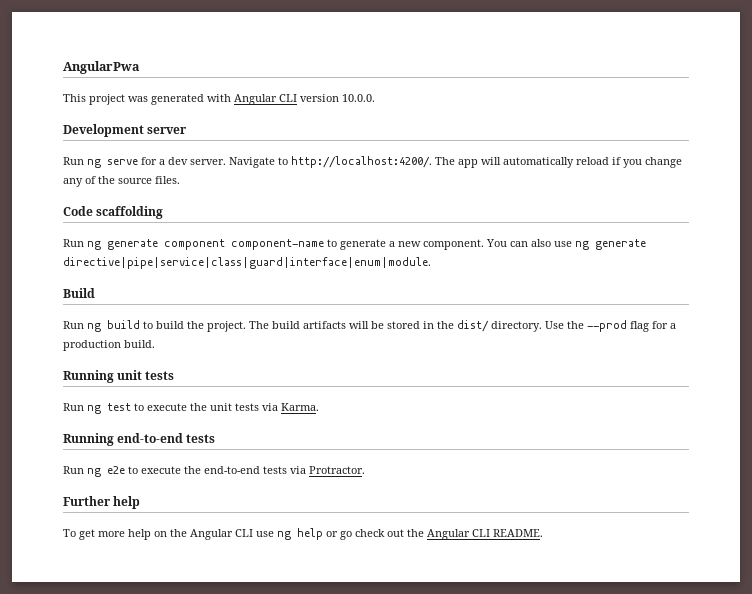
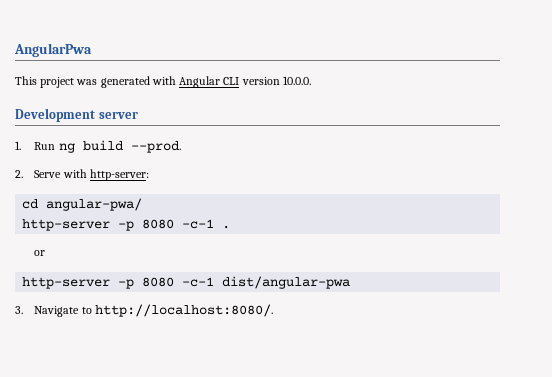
- Run ng serve for a dev server. Navigate to http://localhost:4200/. The app will automatically reload if you change any of the source files.
- Code scaffolding
- Run ng generate component component-name to generate a new component. You can also use ng generate directive|pipe|service|class|guard|interface|enum|module.
- Build
- Run ng build to build the project. The build artifacts will be stored in the dist/ directory. Use the --prod flag for a production build.
- Running unit tests
- Run ng test to execute the unit tests via Karma.
- Running end-to-end tests
- Run ng e2e to execute the end-to-end tests via Protractor.
- Further help
- To get more help on the Angular CLI use ng help or go check out the Angular CLI README.
+ 1. Run ng build --prod.
+ 2. Serve with http-server:
+ cd angular-pwa/
+ http-server -p 8080 -c-1 .
+ or
+ http-server -p 8080 -c-1 dist/angular-pwa
+ 3. Navigate to http://localhost:8080/.

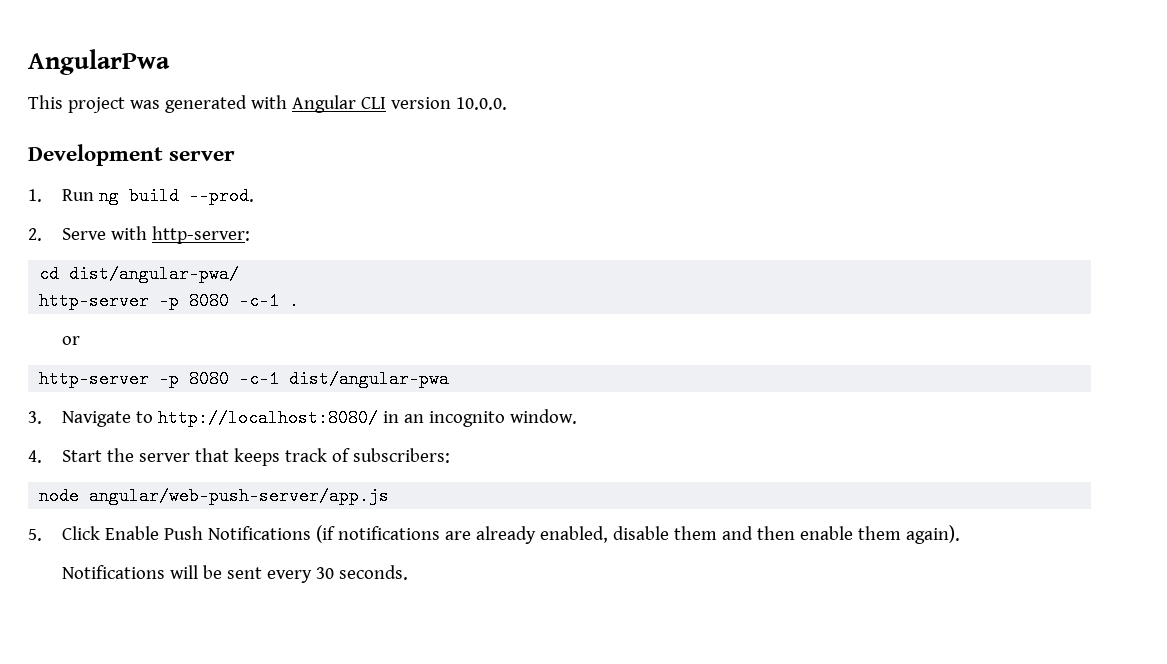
- cd angular-pwa/
+ cd dist/angular-pwa/
- 3. Navigate to http://localhost:8080/.
+ 3. Navigate to http://localhost:8080/ in an incognito window.
+ 4. Start the server that keeps track of subscribers:
+ node angular/web-push-server/app.js
+ 5. Click Enable Push Notifications (if notifications are already enabled, disable them and then enable them again).
+ Notifications will be sent every 30 seconds.

